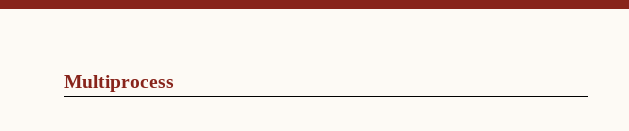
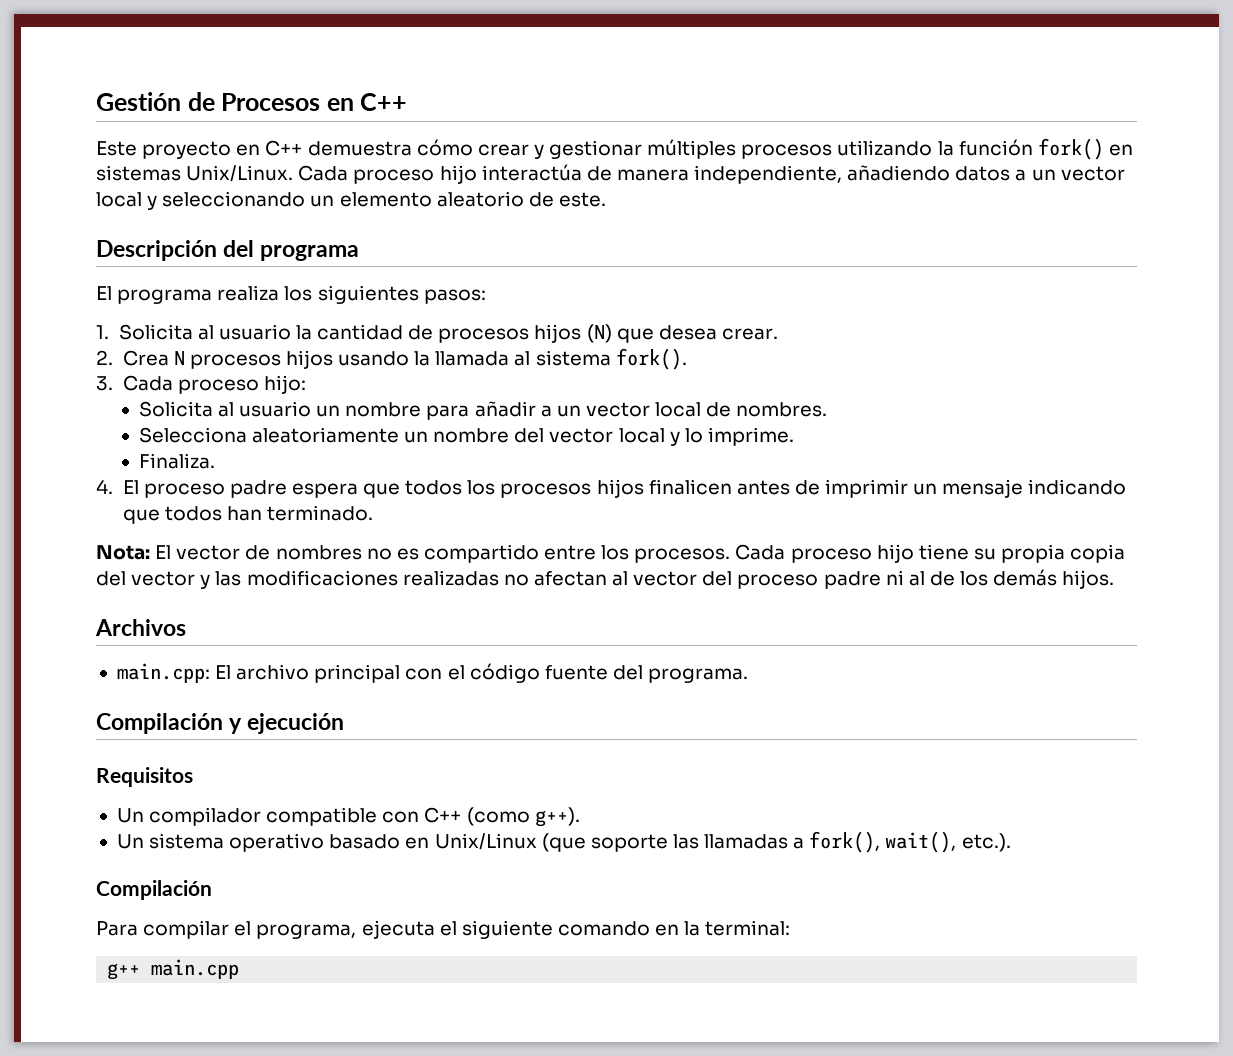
- Multiprocess
+ Gestión de Procesos en C++
+ Este proyecto en C++ demuestra cómo crear y gestionar múltiples procesos utilizando la función fork() en sistemas Unix/Linux. Cada proceso hijo interactúa de manera independiente, añadiendo datos a un vector local y seleccionando un elemento aleatorio de este.
+ Descripción del programa
+ El programa realiza los siguientes pasos:
+ 1. Solicita al usuario la cantidad de procesos hijos (N) que desea crear.
+ 2. Crea N procesos hijos usando la llamada al sistema fork().
+ 3. Cada proceso hijo:
+ Solicita al usuario un nombre para añadir a un vector local de nombres.
+ Selecciona aleatoriamente un nombre del vector local y lo imprime.
+ Finaliza.
+ 4. El proceso padre espera que todos los procesos hijos finalicen antes de imprimir un mensaje indicando que todos han terminado.
+ Nota: El vector de nombres no es compartido entre los procesos. Cada proceso hijo tiene su propia copia del vector y las modificaciones realizadas no afectan al vector del proceso padre ni al de los demás hijos.
+ Archivos
+ main.cpp: El archivo principal con el código fuente del programa.
+ Compilación y ejecución
+ Requisitos
+ Un compilador compatible con C++ (como g++).
+ Un sistema operativo basado en Unix/Linux (que soporte las llamadas a fork(), wait(), etc.).
+ Compilación
+ Para compilar el programa, ejecuta el siguiente comando en la terminal:
+ g++ main.cpp

